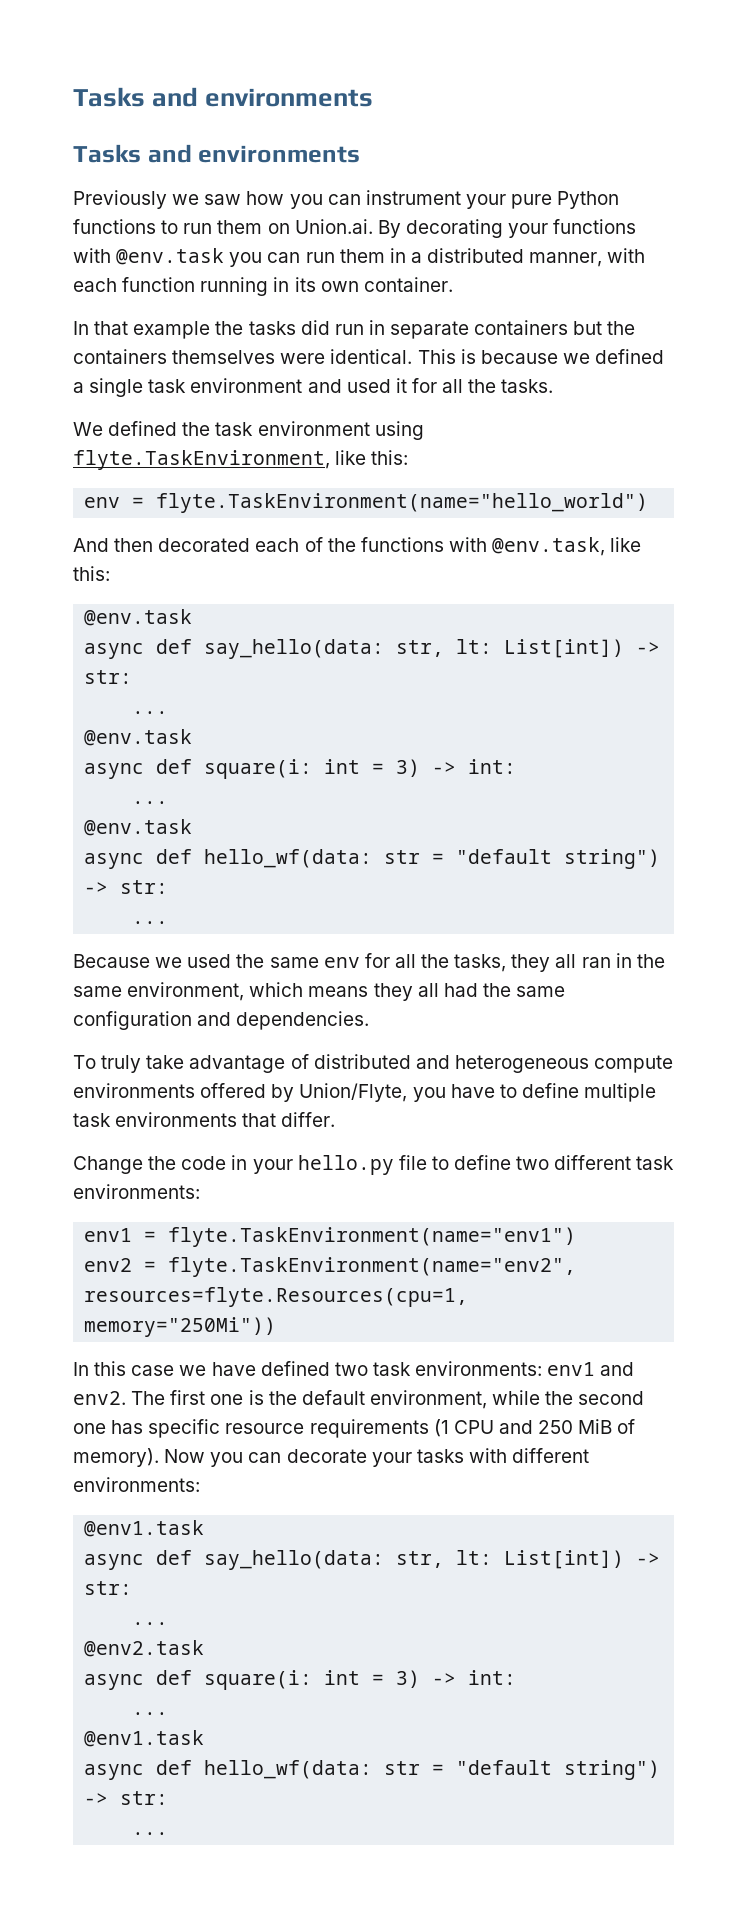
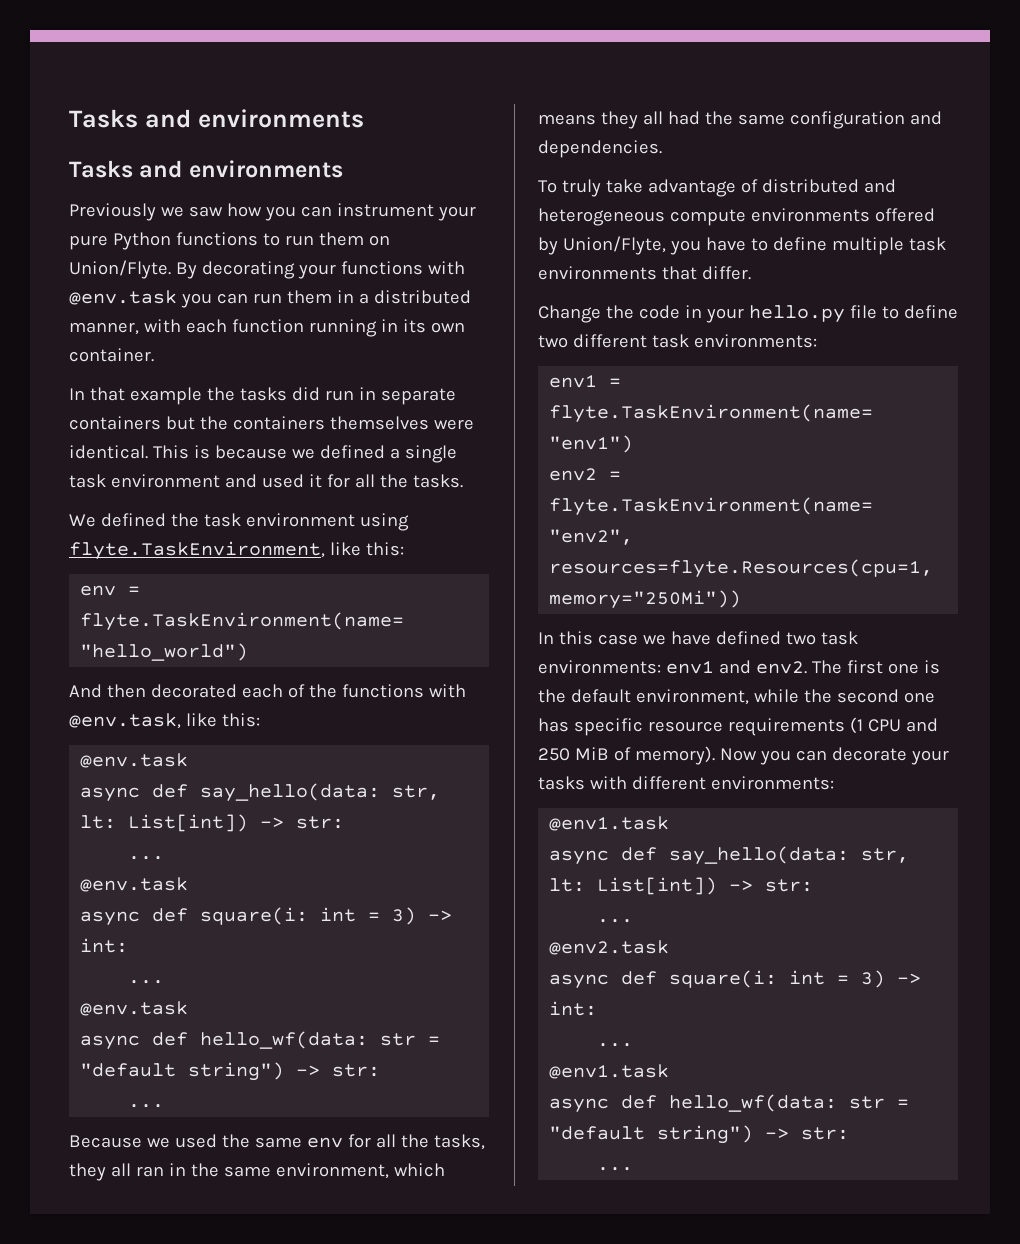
- Previously we saw how you can instrument your pure Python functions to run them on Union.ai. By decorating your functions with @env.task you can run them in a distributed manner, with each function running in its own container.
+ Previously we saw how you can instrument your pure Python functions to run them on Union/Flyte. By decorating your functions with @env.task you can run them in a distributed manner, with each function running in its own container.

